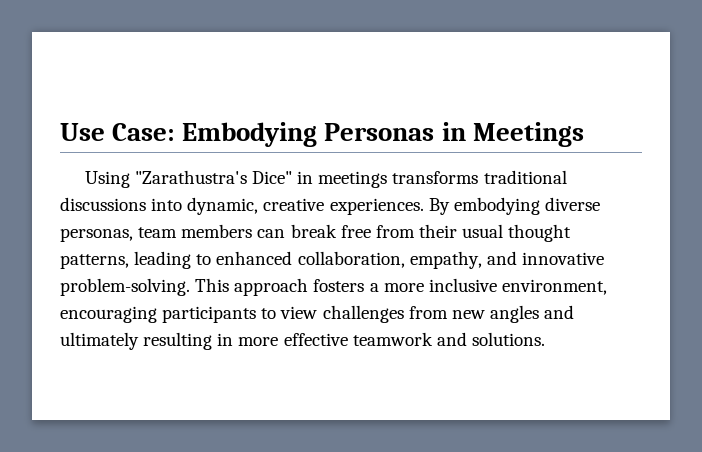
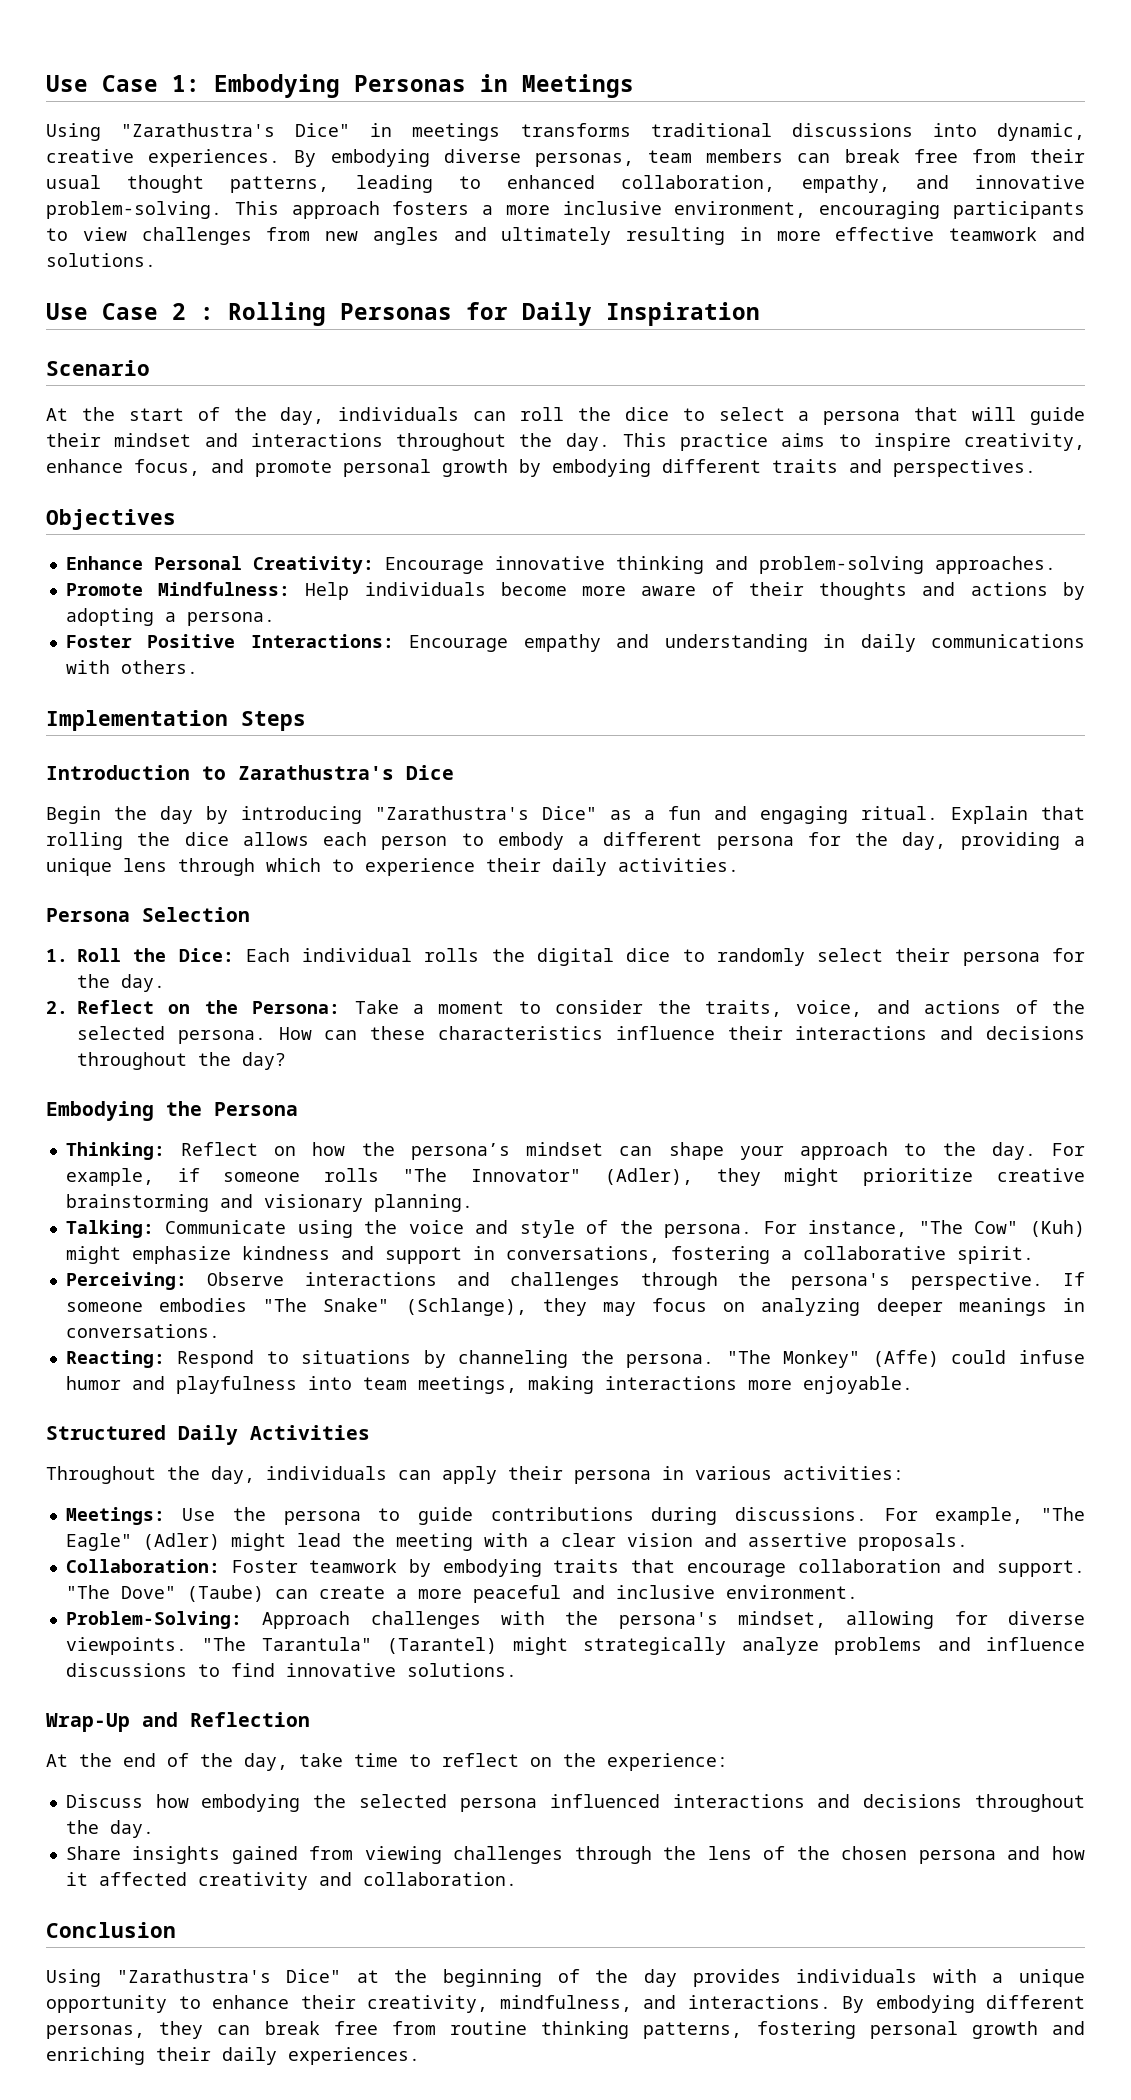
- Use Case: Embodying Personas in Meetings
+ Use Case 1: Embodying Personas in Meetings
+ Use Case 2 : Rolling Personas for Daily Inspiration
+ Scenario
+ At the start of the day, individuals can roll the dice to select a persona that will guide their mindset and interactions throughout the day. This practice aims to inspire creativity, enhance focus, and promote personal growth by embodying different traits and perspectives.
+ Objectives
+ Enhance Personal Creativity: Encourage innovative thinking and problem-solving approaches.
+ Promote Mindfulness: Help individuals become more aware of their thoughts and actions by adopting a persona.
+ Foster Positive Interactions: Encourage empathy and understanding in daily communications with others.
+ Implementation Steps
+ Introduction to Zarathustra's Dice
+ Begin the day by introducing "Zarathustra's Dice" as a fun and engaging ritual. Explain that rolling the dice allows each person to embody a different persona for the day, providing a unique lens through which to experience their daily activities.
+ Persona Selection
+ 1. Roll the Dice: Each individual rolls the digital dice to randomly select their persona for the day.
+ 2. Reflect on the Persona: Take a moment to consider the traits, voice, and actions of the selected persona. How can these characteristics influence their interactions and decisions throughout the day?
+ Embodying the Persona
+ Thinking: Reflect on how the persona’s mindset can shape your approach to the day. For example, if someone rolls "The Innovator" (Adler), they might prioritize creative brainstorming and visionary planning.
+ Talking: Communicate using the voice and style of the persona. For instance, "The Cow" (Kuh) might emphasize kindness and support in conversations, fostering a collaborative spirit.
+ Perceiving: Observe interactions and challenges through the persona's perspective. If someone embodies "The Snake" (Schlange), they may focus on analyzing deeper meanings in conversations.
+ Reacting: Respond to situations by channeling the persona. "The Monkey" (Affe) could infuse humor and playfulness into team meetings, making interactions more enjoyable.
+ Structured Daily Activities
+ Throughout the day, individuals can apply their persona in various activities:
+ Meetings: Use the persona to guide contributions during discussions. For example, "The Eagle" (Adler) might lead the meeting with a clear vision and assertive proposals.
+ Collaboration: Foster teamwork by embodying traits that encourage collaboration and support. "The Dove" (Taube) can create a more peaceful and inclusive environment.
+ Problem-Solving: Approach challenges with the persona's mindset, allowing for diverse viewpoints. "The Tarantula" (Tarantel) might strategically analyze problems and influence discussions to find innovative solutions.
+ Wrap-Up and Reflection
+ At the end of the day, take time to reflect on the experience:
+ Discuss how embodying the selected persona influenced interactions and decisions throughout the day.
+ Share insights gained from viewing challenges through the lens of the chosen persona and how it affected creativity and collaboration.
+ Conclusion
+ Using "Zarathustra's Dice" at the beginning of the day provides individuals with a unique opportunity to enhance their creativity, mindfulness, and interactions. By embodying different personas, they can break free from routine thinking patterns, fostering personal growth and enriching their daily experiences.

